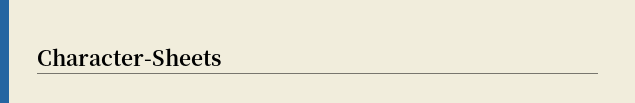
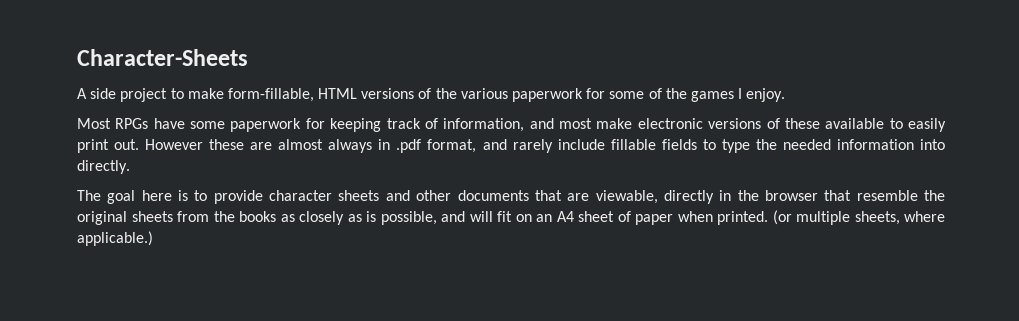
+ A side project to make form-fillable, HTML versions of the various paperwork for some of the games I enjoy.
+ Most RPGs have some paperwork for keeping track of information, and most make electronic versions of these available to easily print out. However these are almost always in .pdf format, and rarely include fillable fields to type the needed information into directly.
+ The goal here is to provide character sheets and other documents that are viewable, directly in the browser that resemble the original sheets from the books as closely as is possible, and will fit on an A4 sheet of paper when printed. (or multiple sheets, where applicable.)

